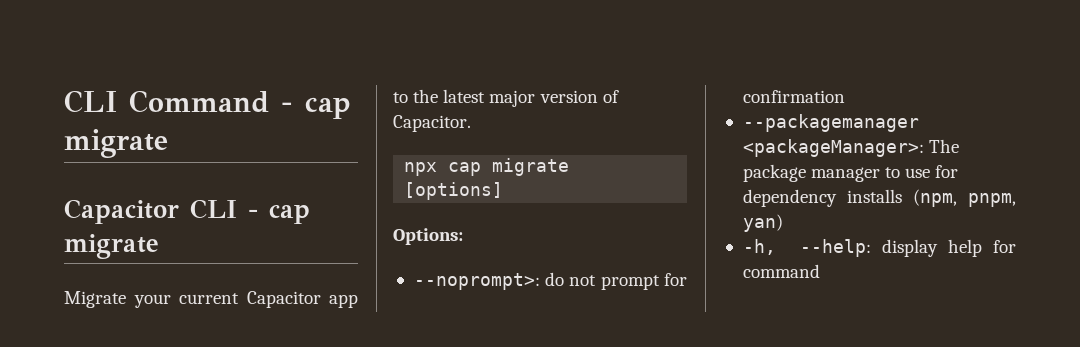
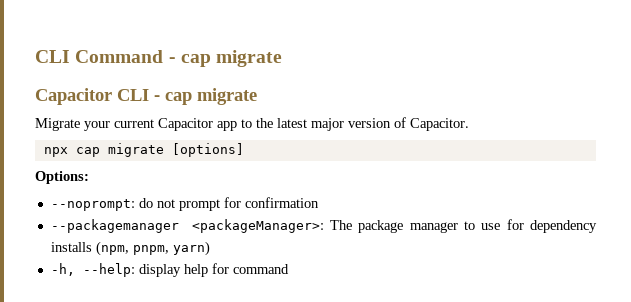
- --noprompt>: do not prompt for confirmation
+ --noprompt: do not prompt for confirmation
- --packagemanager <packageManager>: The package manager to use for dependency installs (npm, pnpm, yan)
+ --packagemanager <packageManager>: The package manager to use for dependency installs (npm, pnpm, yarn)

